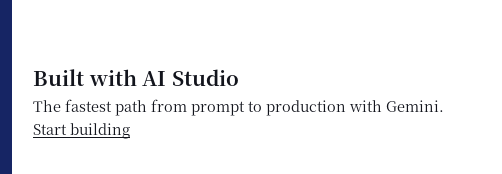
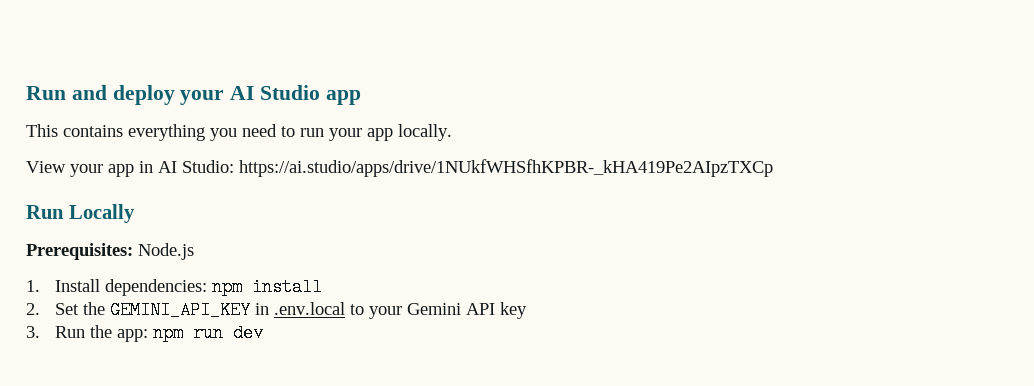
- Built with AI Studio
- The fastest path from prompt to production with Gemini.
- Start building
+ Run and deploy your AI Studio app
+ This contains everything you need to run your app locally.
+ View your app in AI Studio: https://ai.studio/apps/drive/1NUkfWHSfhKPBR-_kHA419Pe2AIpzTXCp
+ Run Locally
+ Prerequisites: Node.js
+ 1. Install dependencies: npm install
+ 2. Set the GEMINI_API_KEY in .env.local to your Gemini API key
+ 3. Run the app: npm run dev

